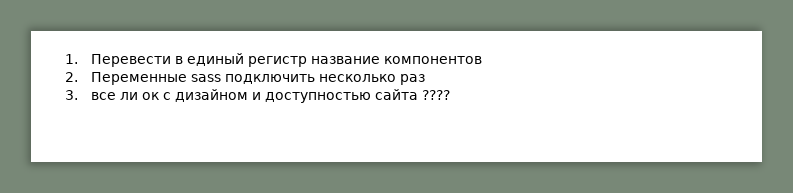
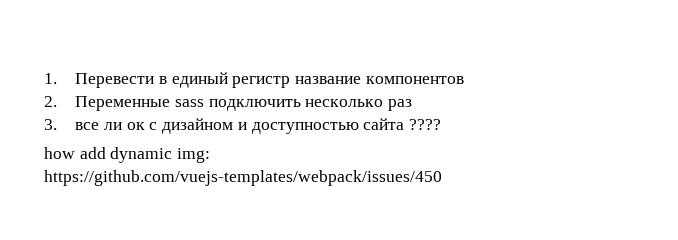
+ how add dynamic img:
+ https://github.com/vuejs-templates/webpack/issues/450

